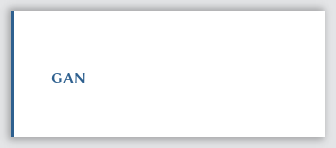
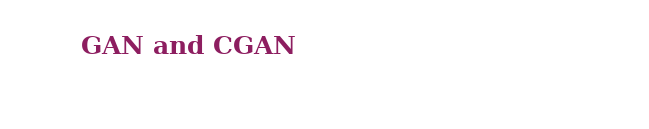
- GAN
+ GAN and CGAN

